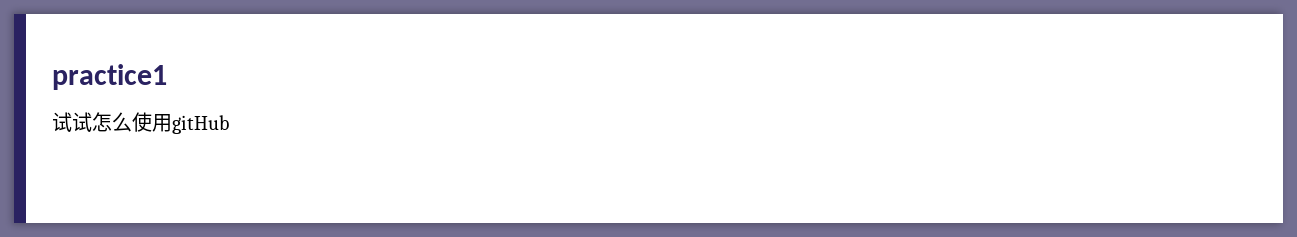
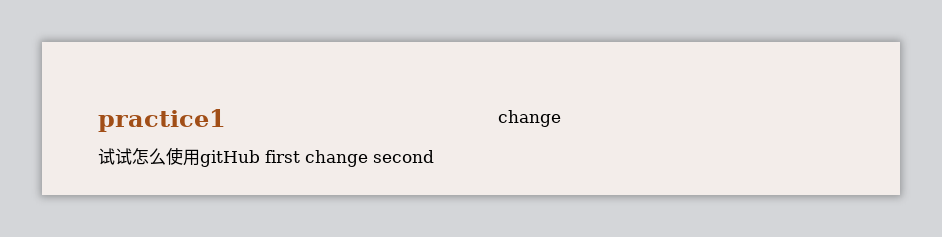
- 试试怎么使用gitHub
+ 试试怎么使用gitHub first change second change

